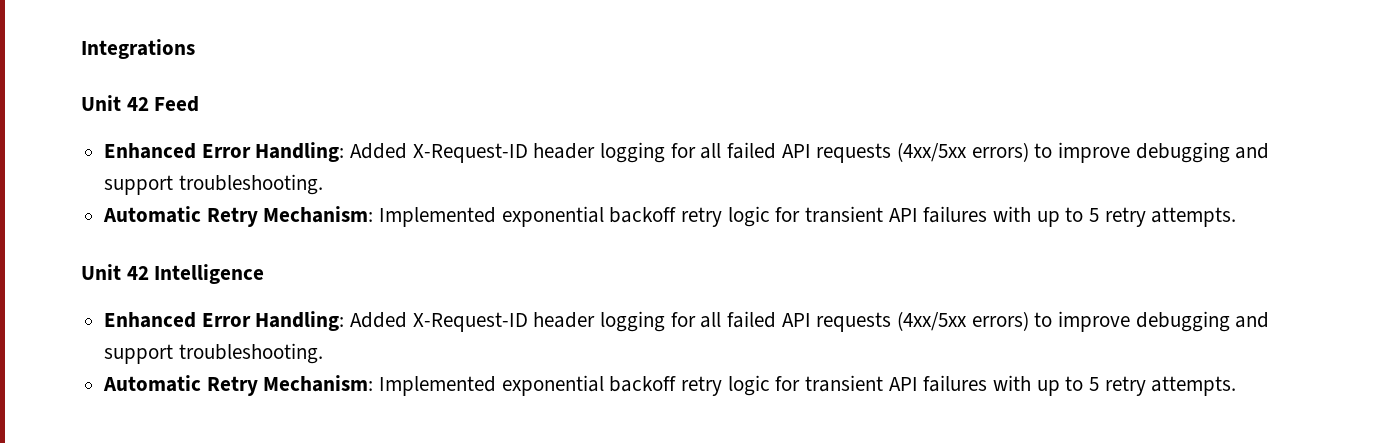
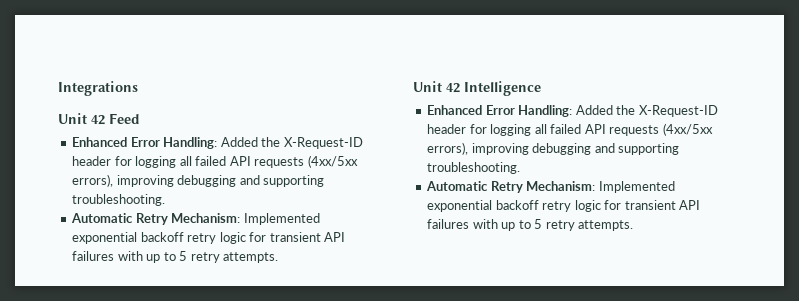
  Unit 42 Feed
- Enhanced Error Handling: Added X-Request-ID header logging for all failed API requests (4xx/5xx errors) to improve debugging and support troubleshooting.
+ Enhanced Error Handling: Added the X-Request-ID header for logging all failed API requests (4xx/5xx errors), improving debugging and supporting troubleshooting.
  Unit 42 Intelligence
- Enhanced Error Handling: Added X-Request-ID header logging for all failed API requests (4xx/5xx errors) to improve debugging and support troubleshooting.
+ Enhanced Error Handling: Added the X-Request-ID header for logging all failed API requests (4xx/5xx errors), improving debugging and supporting troubleshooting.

